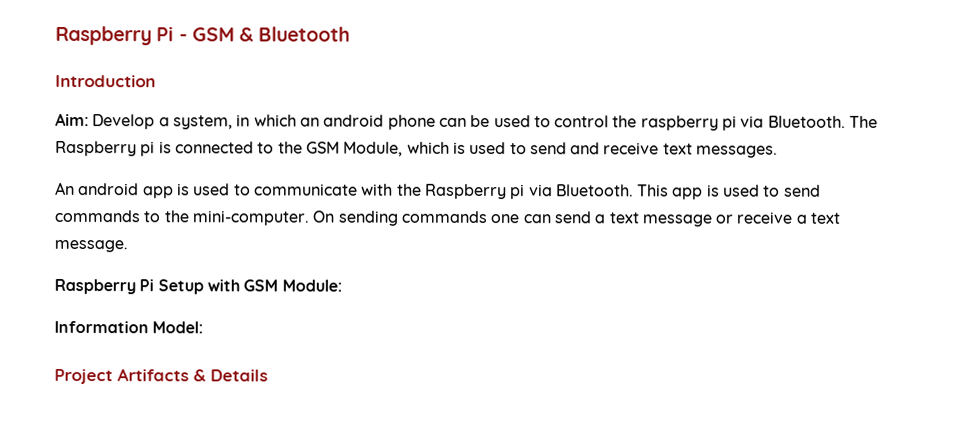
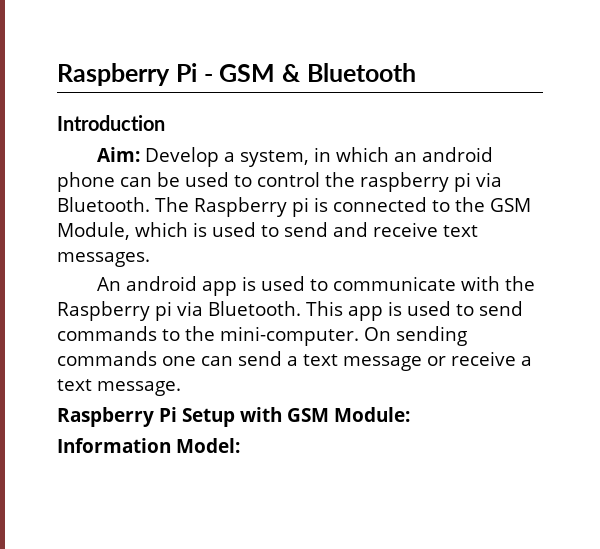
- Project Artifacts & Details

